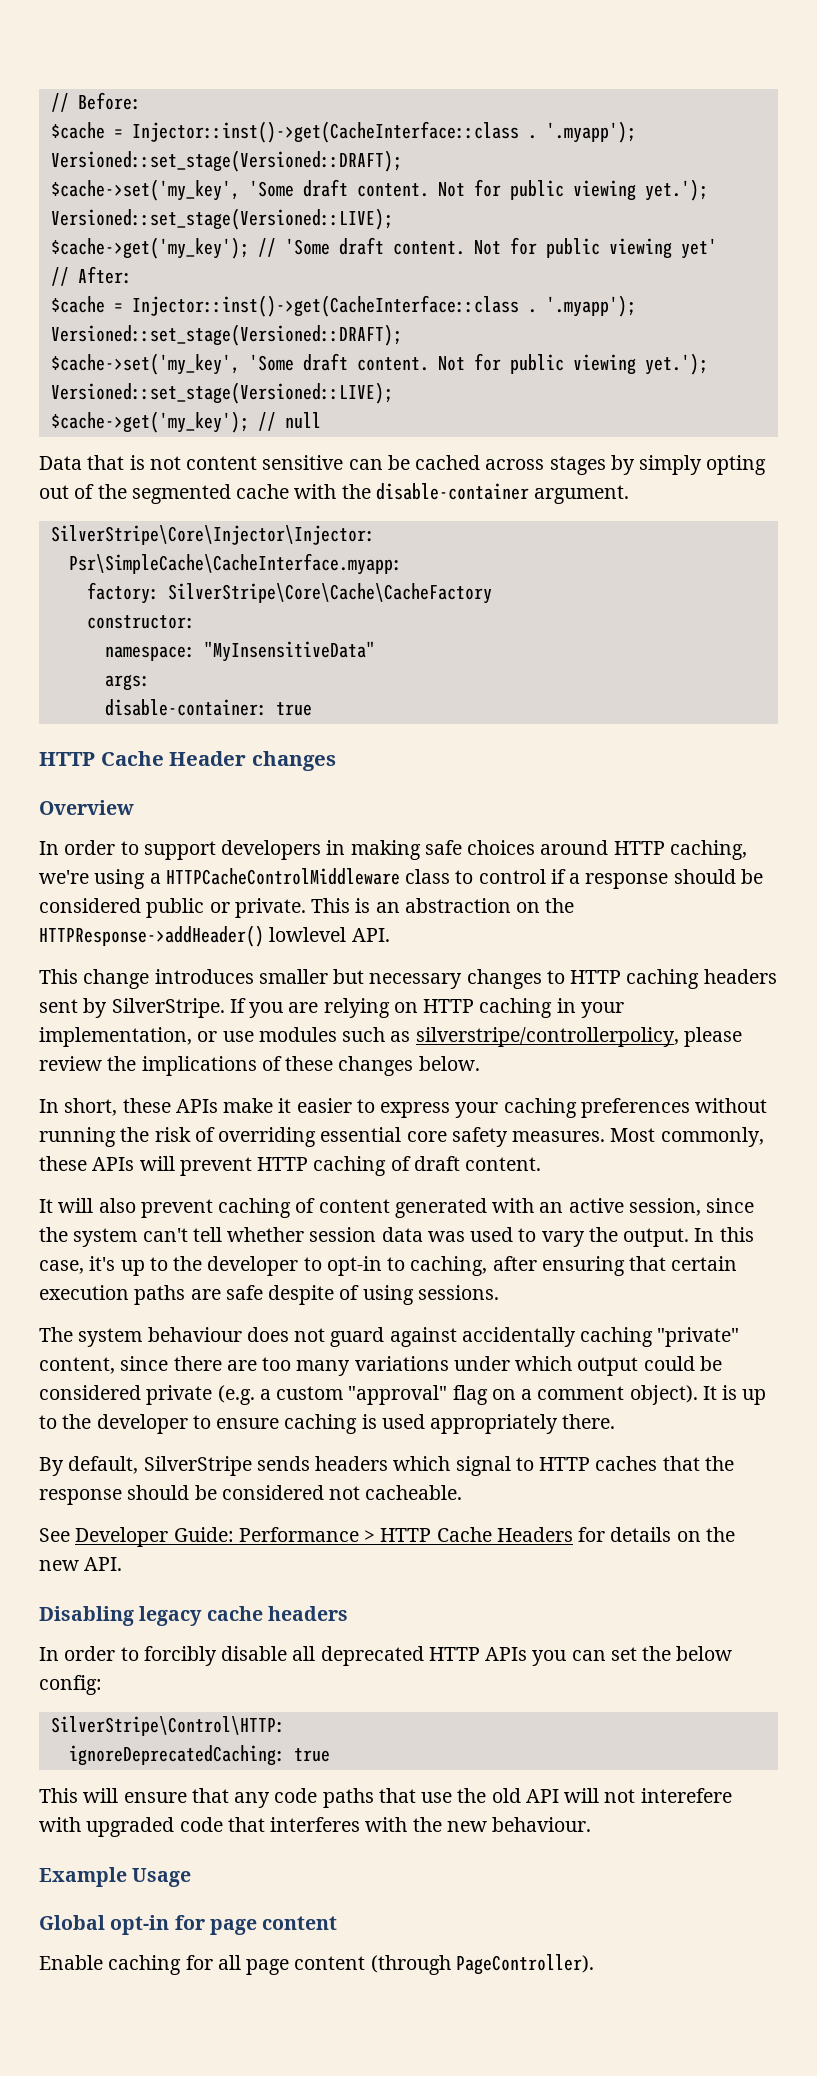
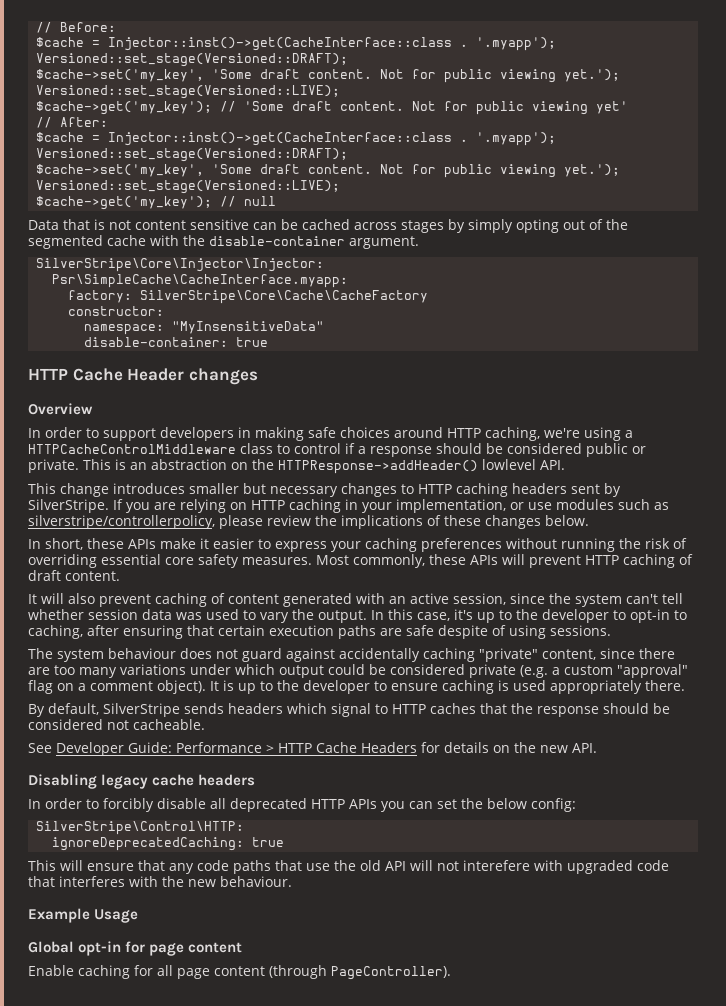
- args:

